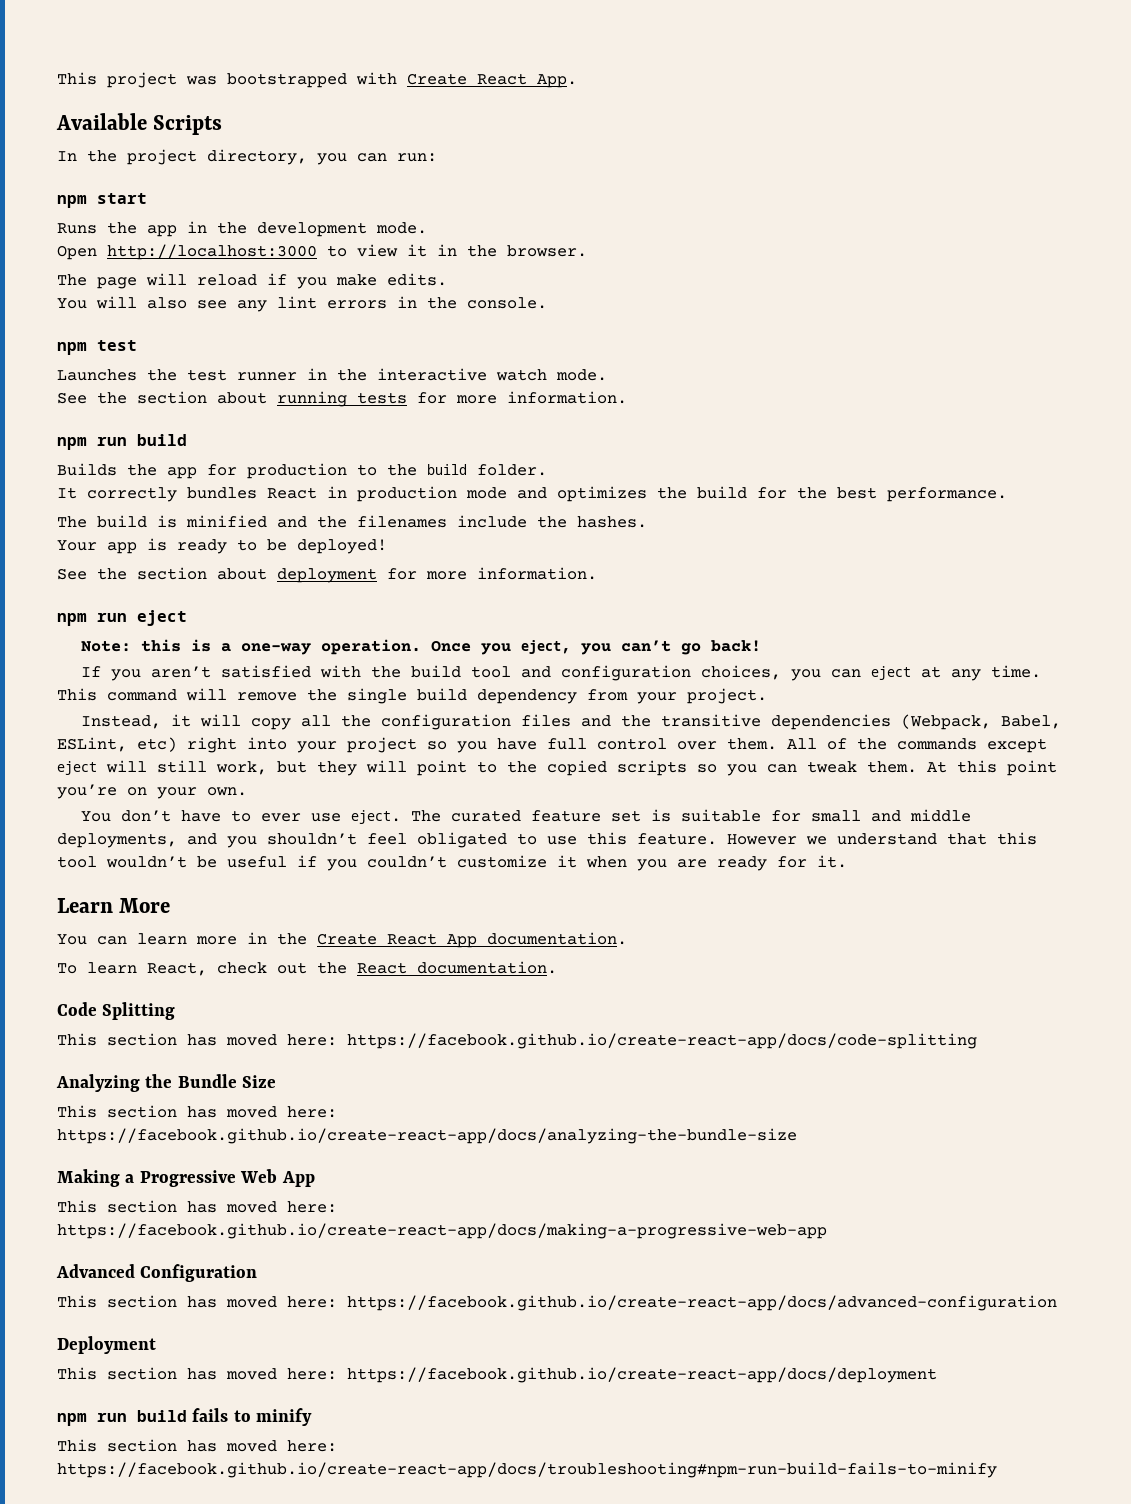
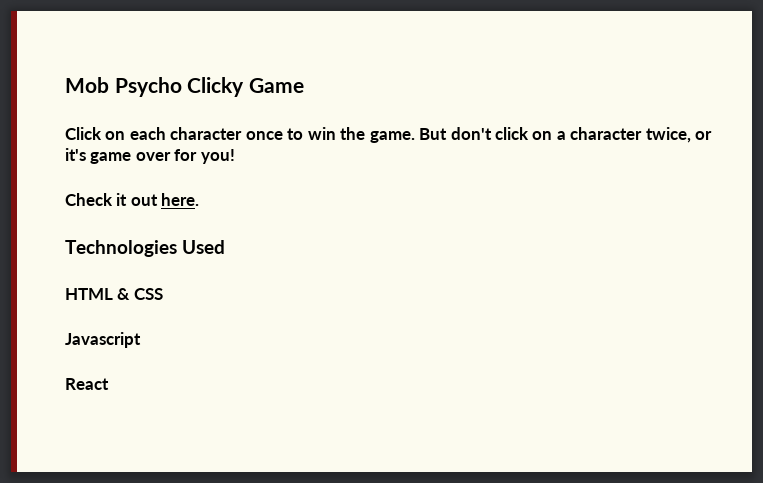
- This project was bootstrapped with Create React App.
- Available Scripts
- In the project directory, you can run:
- npm start
- Runs the app in the development mode.
- Open http://localhost:3000 to view it in the browser.
- The page will reload if you make edits.
- You will also see any lint errors in the console.
- npm test
- Launches the test runner in the interactive watch mode.
- See the section about running tests for more information.
- npm run build
- Builds the app for production to the build folder.
- It correctly bundles React in production mode and optimizes the build for the best performance.
- The build is minified and the filenames include the hashes.
- Your app is ready to be deployed!
- See the section about deployment for more information.
- npm run eject
- Note: this is a one-way operation. Once you eject, you can’t go back!
- If you aren’t satisfied with the build tool and configuration choices, you can eject at any time. This command will remove the single build dependency from your project.
- Instead, it will copy all the configuration files and the transitive dependencies (Webpack, Babel, ESLint, etc) right into your project so you have full control over them. All of the commands except eject will still work, but they will point to the copied scripts so you can tweak them. At this point you’re on your own.
- You don’t have to ever use eject. The curated feature set is suitable for small and middle deployments, and you shouldn’t feel obligated to use this feature. However we understand that this tool wouldn’t be useful if you couldn’t customize it when you are ready for it.
- Learn More
- You can learn more in the Create React App documentation.
- To learn React, check out the React documentation.
- Code Splitting
- This section has moved here: https://facebook.github.io/create-react-app/docs/code-splitting
- Analyzing the Bundle Size
- This section has moved here: https://facebook.github.io/create-react-app/docs/analyzing-the-bundle-size
- Making a Progressive Web App
- This section has moved here: https://facebook.github.io/create-react-app/docs/making-a-progressive-web-app
- Advanced Configuration
- This section has moved here: https://facebook.github.io/create-react-app/docs/advanced-configuration
- Deployment
- This section has moved here: https://facebook.github.io/create-react-app/docs/deployment
- npm run build fails to minify
- This section has moved here: https://facebook.github.io/create-react-app/docs/troubleshooting#npm-run-build-fails-to-minify
+ Mob Psycho Clicky Game
+ Click on each character once to win the game. But don't click on a character twice, or it's game over for you!
+ Check it out here.
+ Technologies Used
+ HTML & CSS
+ Javascript
+ React

